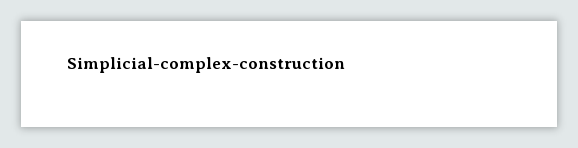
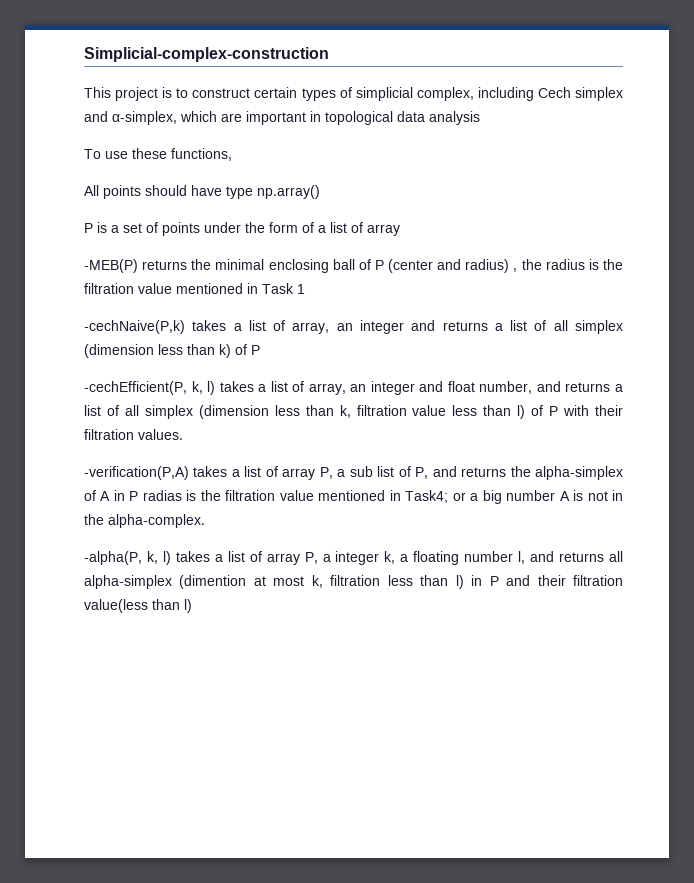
+ This project is to construct certain types of simplicial complex, including Cech simplex and α-simplex, which are important in topological data analysis
+ To use these functions,
+ All points should have type np.array()
+ P is a set of points under the form of a list of array
+ -MEB(P) returns the minimal enclosing ball of P (center and radius) , the radius is the filtration value mentioned in Task 1
+ -cechNaive(P,k) takes a list of array, an integer and returns a list of all simplex (dimension less than k) of P
+ -cechEfficient(P, k, l) takes a list of array, an integer and float number, and returns a list of all simplex (dimension less than k, filtration value less than l) of P with their filtration values.
+ -verification(P,A) takes a list of array P, a sub list of P, and returns the alpha-simplex of A in P radias is the filtration value mentioned in Task4; or a big number A is not in the alpha-complex.
+ -alpha(P, k, l) takes a list of array P, a integer k, a floating number l, and returns all alpha-simplex (dimention at most k, filtration less than l) in P and their filtration value(less than l)

